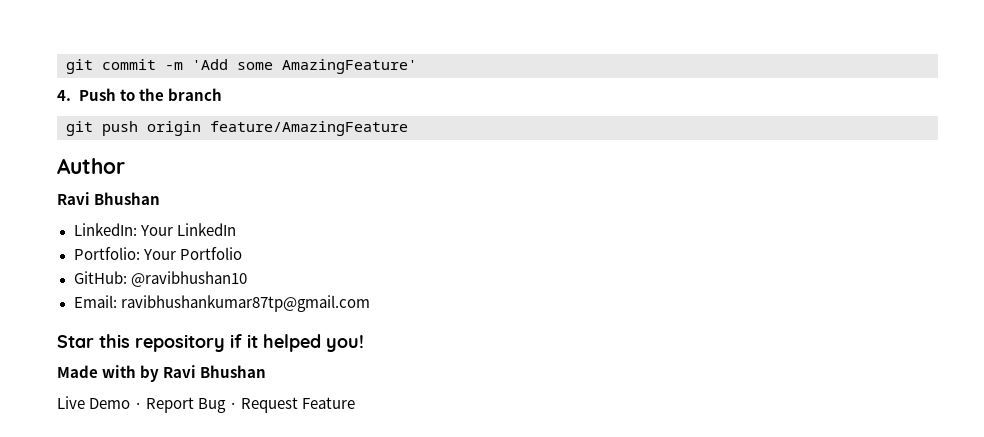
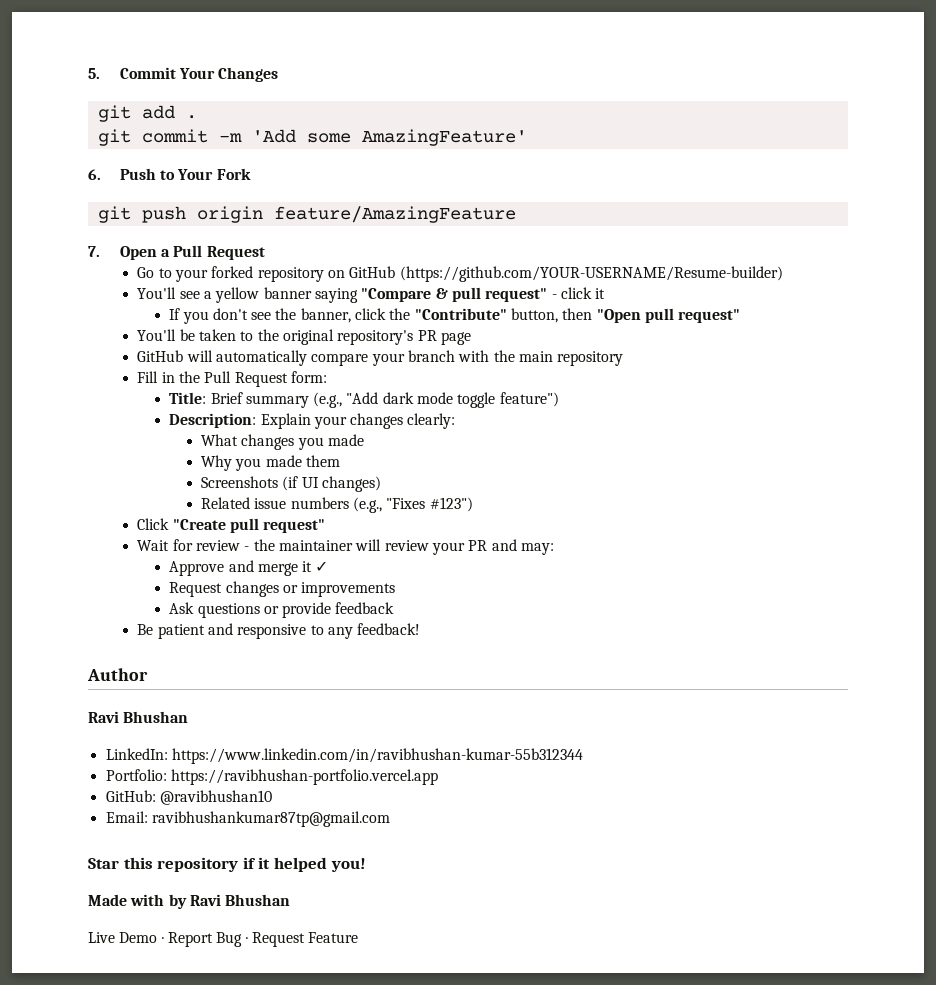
+ 5. Commit Your Changes
+ git add .
- 4. Push to the branch
+ 6. Push to Your Fork
+ 7. Open a Pull Request
+ Go to your forked repository on GitHub (https://github.com/YOUR-USERNAME/Resume-builder)
+ You'll see a yellow banner saying "Compare & pull request" - click it
+ If you don't see the banner, click the "Contribute" button, then "Open pull request"
+ You'll be taken to the original repository's PR page
+ GitHub will automatically compare your branch with the main repository
+ Fill in the Pull Request form:
+ Title: Brief summary (e.g., "Add dark mode toggle feature")
+ Description: Explain your changes clearly:
+ What changes you made
+ Why you made them
+ Screenshots (if UI changes)
+ Related issue numbers (e.g., "Fixes #123")
+ Click "Create pull request"
+ Wait for review - the maintainer will review your PR and may:
+ Approve and merge it ✓
+ Request changes or improvements
+ Ask questions or provide feedback
+ Be patient and responsive to any feedback!
- LinkedIn: Your LinkedIn
+ LinkedIn: https://www.linkedin.com/in/ravibhushan-kumar-55b312344
- Portfolio: Your Portfolio
+ Portfolio: https://ravibhushan-portfolio.vercel.app

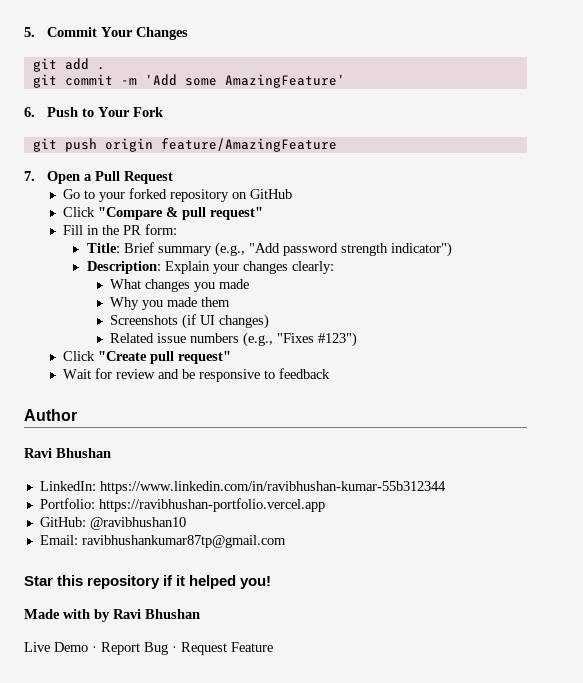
- Go to your forked repository on GitHub (https://github.com/YOUR-USERNAME/Resume-builder)
- You'll see a yellow banner saying "Compare & pull request" - click it
- If you don't see the banner, click the "Contribute" button, then "Open pull request"
- You'll be taken to the original repository's PR page
- GitHub will automatically compare your branch with the main repository
+ Go to your forked repository on GitHub
+ Click "Compare & pull request"
- Fill in the Pull Request form:
+ Fill in the PR form:
- Title: Brief summary (e.g., "Add dark mode toggle feature")
+ Title: Brief summary (e.g., "Add password strength indicator")
- Wait for review - the maintainer will review your PR and may:
- Approve and merge it ✓
- Request changes or improvements
- Ask questions or provide feedback
- Be patient and responsive to any feedback!
+ Wait for review and be responsive to feedback

